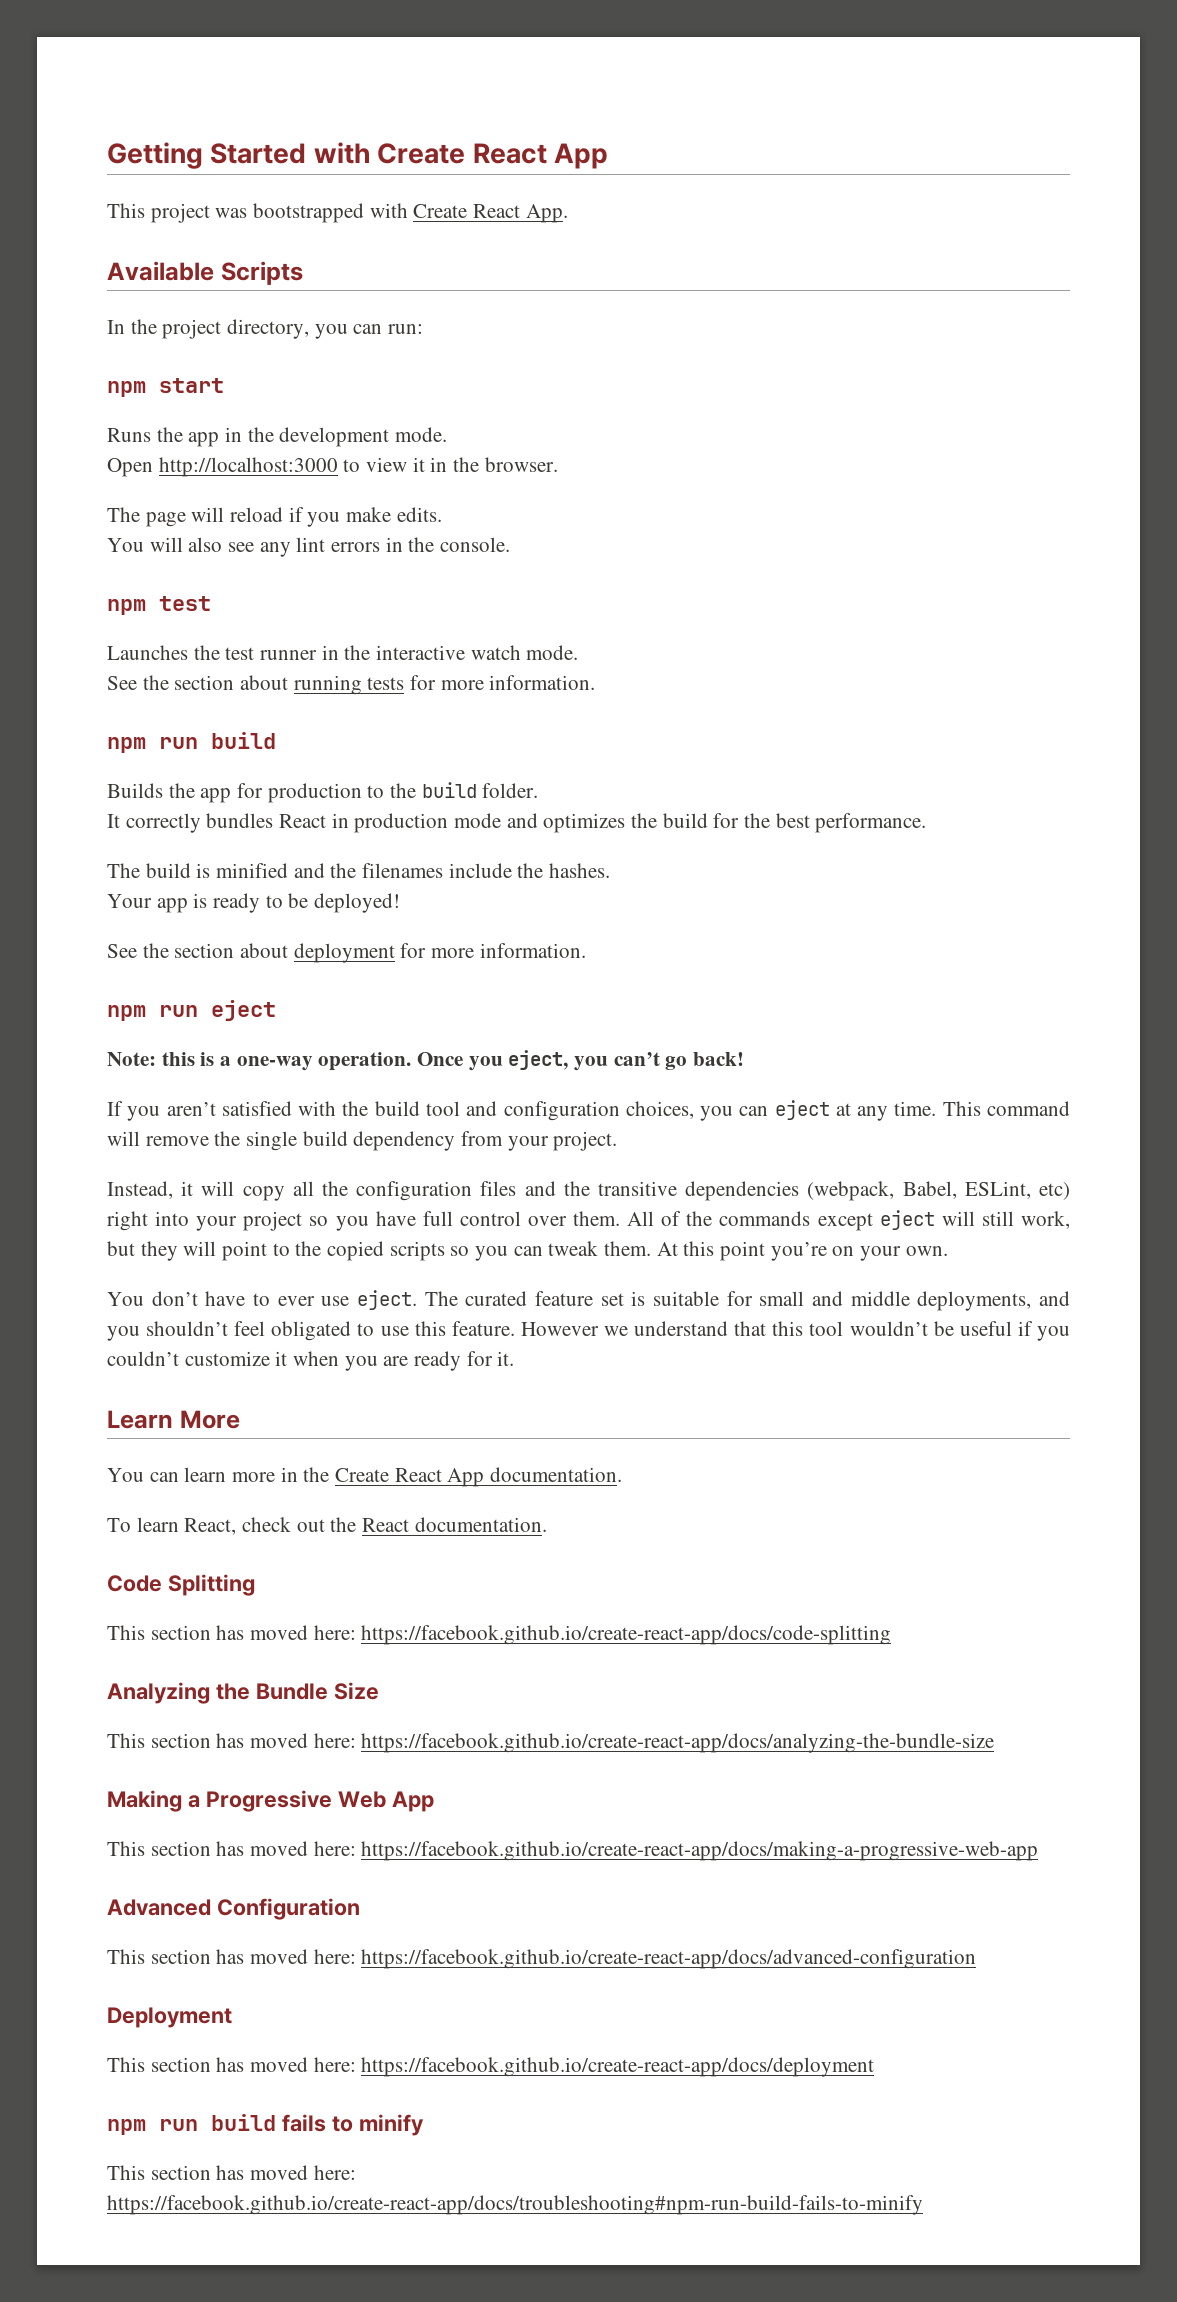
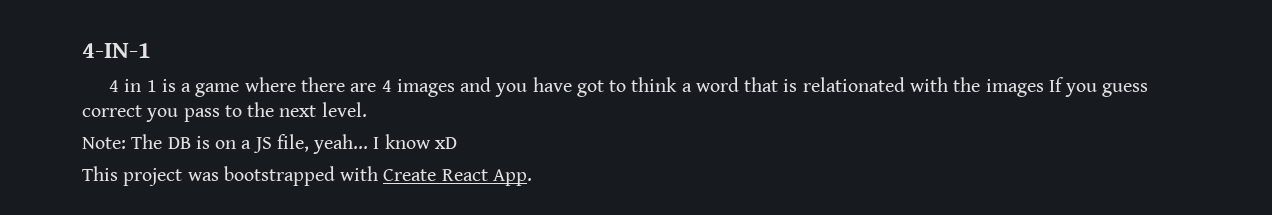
- Getting Started with Create React App
+ 4-IN-1
+ 4 in 1 is a game where there are 4 images and you have got to think a word that is relationated with the images If you guess correct you pass to the next level.
+ Note: The DB is on a JS file, yeah... I know xD
- Available Scripts
- In the project directory, you can run:
- npm start
- Runs the app in the development mode.
- Open http://localhost:3000 to view it in the browser.
- The page will reload if you make edits.
- You will also see any lint errors in the console.
- npm test
- Launches the test runner in the interactive watch mode.
- See the section about running tests for more information.
- npm run build
- Builds the app for production to the build folder.
- It correctly bundles React in production mode and optimizes the build for the best performance.
- The build is minified and the filenames include the hashes.
- Your app is ready to be deployed!
- See the section about deployment for more information.
- npm run eject
- Note: this is a one-way operation. Once you eject, you can’t go back!
- If you aren’t satisfied with the build tool and configuration choices, you can eject at any time. This command will remove the single build dependency from your project.
- Instead, it will copy all the configuration files and the transitive dependencies (webpack, Babel, ESLint, etc) right into your project so you have full control over them. All of the commands except eject will still work, but they will point to the copied scripts so you can tweak them. At this point you’re on your own.
- You don’t have to ever use eject. The curated feature set is suitable for small and middle deployments, and you shouldn’t feel obligated to use this feature. However we understand that this tool wouldn’t be useful if you couldn’t customize it when you are ready for it.
- Learn More
- You can learn more in the Create React App documentation.
- To learn React, check out the React documentation.
- Code Splitting
- This section has moved here: https://facebook.github.io/create-react-app/docs/code-splitting
- Analyzing the Bundle Size
- This section has moved here: https://facebook.github.io/create-react-app/docs/analyzing-the-bundle-size
- Making a Progressive Web App
- This section has moved here: https://facebook.github.io/create-react-app/docs/making-a-progressive-web-app
- Advanced Configuration
- This section has moved here: https://facebook.github.io/create-react-app/docs/advanced-configuration
- Deployment
- This section has moved here: https://facebook.github.io/create-react-app/docs/deployment
- npm run build fails to minify
- This section has moved here: https://facebook.github.io/create-react-app/docs/troubleshooting#npm-run-build-fails-to-minify

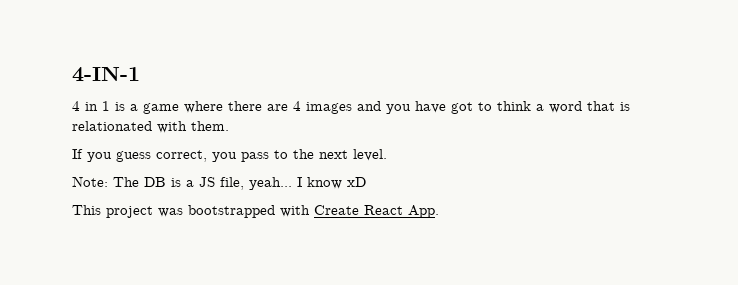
- 4 in 1 is a game where there are 4 images and you have got to think a word that is relationated with the images If you guess correct you pass to the next level.
+ 4 in 1 is a game where there are 4 images and you have got to think a word that is relationated with them.
+ If you guess correct, you pass to the next level.
- Note: The DB is on a JS file, yeah...
+ Note: The DB is a JS file, yeah...

